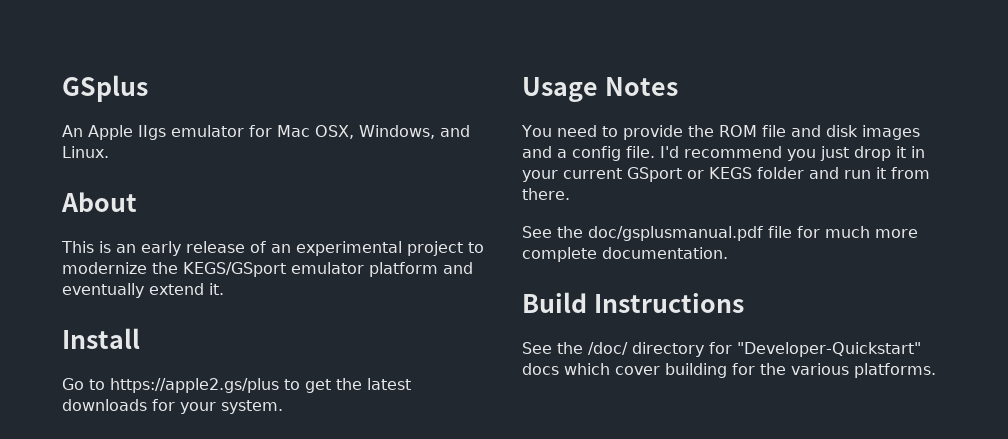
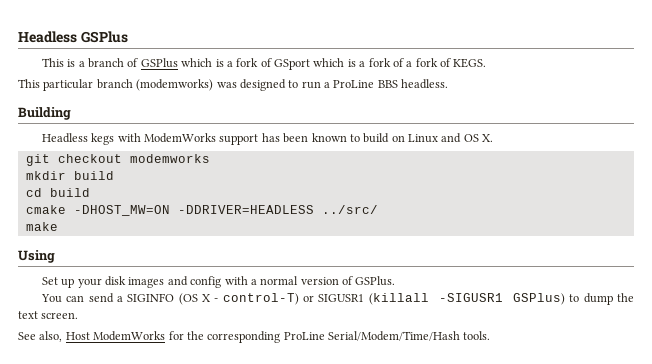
- GSplus
- An Apple IIgs emulator for Mac OSX, Windows, and Linux.
- About
- This is an early release of an experimental project to modernize the KEGS/GSport emulator platform and eventually extend it.
- Install
- Go to https://apple2.gs/plus to get the latest downloads for your system.
- Usage Notes
- You need to provide the ROM file and disk images and a config file. I'd recommend you just drop it in your current GSport or KEGS folder and run it from there.
- See the doc/gsplusmanual.pdf file for much more complete documentation.
- Build Instructions
- See the /doc/ directory for "Developer-Quickstart" docs which cover building for the various platforms.
+ Headless GSPlus
+ This is a branch of GSPlus which is a fork of GSport which is a fork of a fork of KEGS.
+ This particular branch (modemworks) was designed to run a ProLine BBS headless.
+ Building
+ Headless kegs with ModemWorks support has been known to build on Linux and OS X.
+ git checkout modemworks
+ mkdir build
+ cd build
+ cmake -DHOST_MW=ON -DDRIVER=HEADLESS ../src/
+ make
+ Using
+ Set up your disk images and config with a normal version of GSPlus.
+ You can send a SIGINFO (OS X - control-T) or SIGUSR1 (killall -SIGUSR1 GSPlus) to dump the text screen.
+ See also, Host ModemWorks for the corresponding ProLine Serial/Modem/Time/Hash tools.

